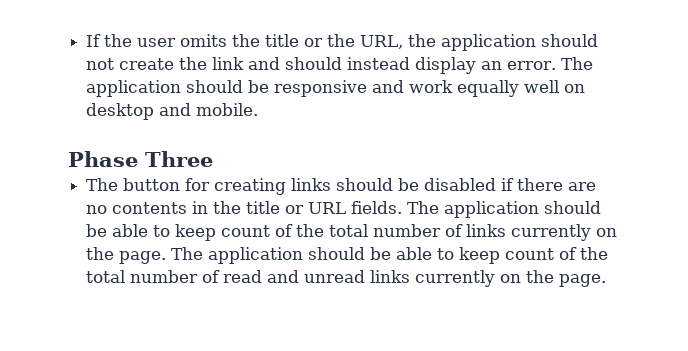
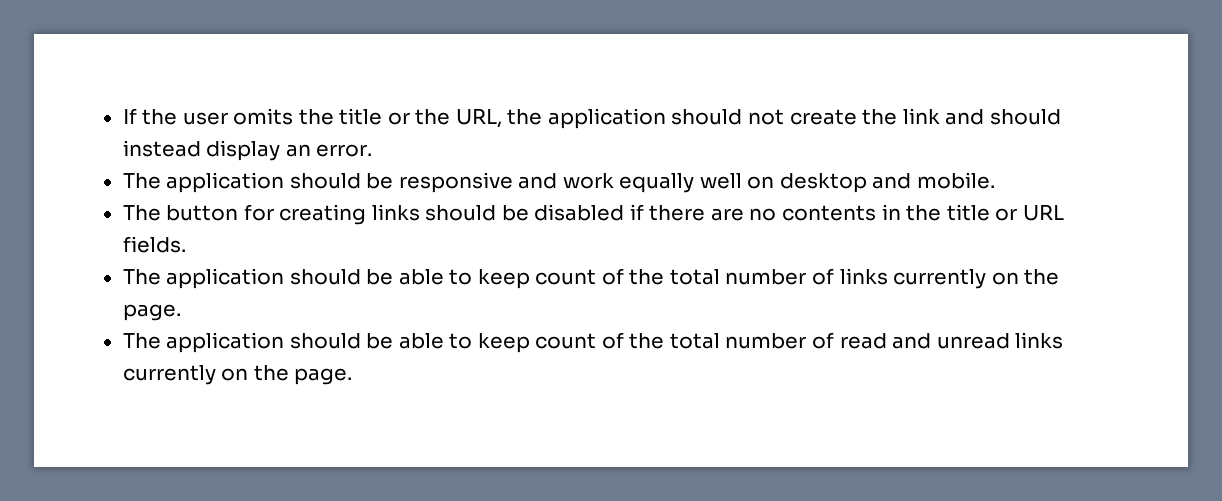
- If the user omits the title or the URL, the application should not create the link and should instead display an error. The application should be responsive and work equally well on desktop and mobile.
+ If the user omits the title or the URL, the application should not create the link and should instead display an error.
+ The application should be responsive and work equally well on desktop and mobile.
- Phase Three
- The button for creating links should be disabled if there are no contents in the title or URL fields. The application should be able to keep count of the total number of links currently on the page. The application should be able to keep count of the total number of read and unread links currently on the page.
+ The button for creating links should be disabled if there are no contents in the title or URL fields.
+ The application should be able to keep count of the total number of links currently on the page.
+ The application should be able to keep count of the total number of read and unread links currently on the page.

